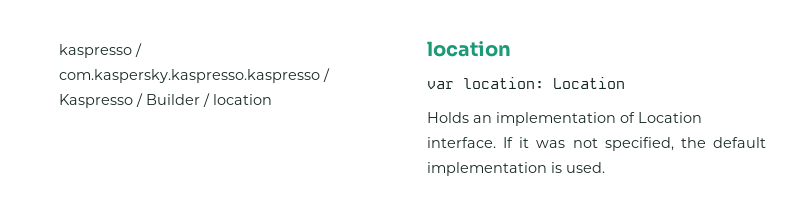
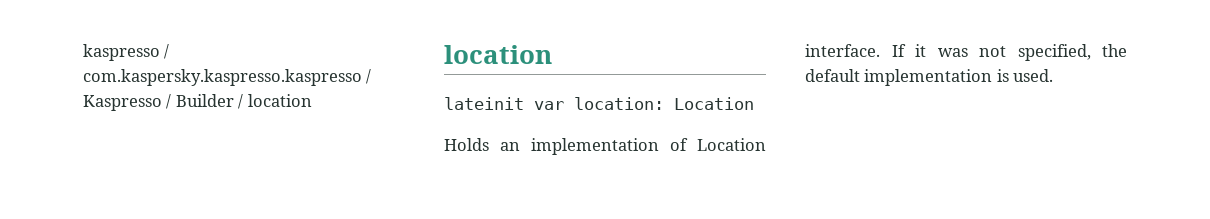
- var location: Location
+ lateinit var location: Location

